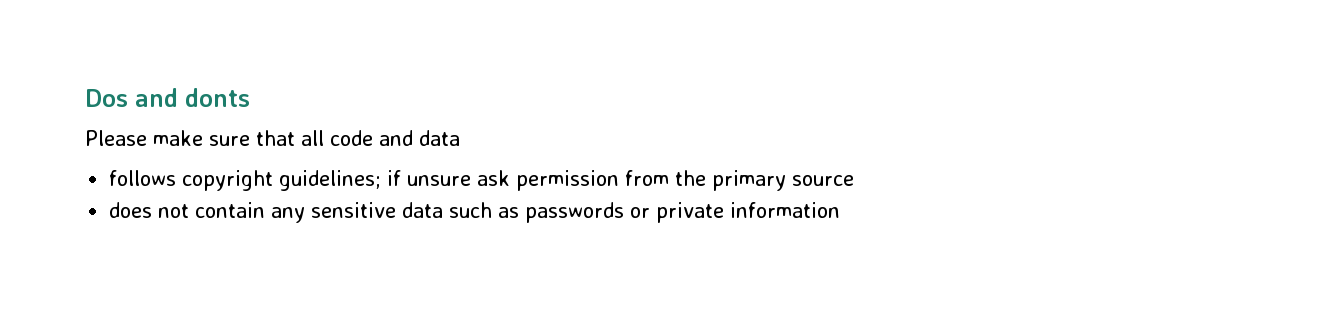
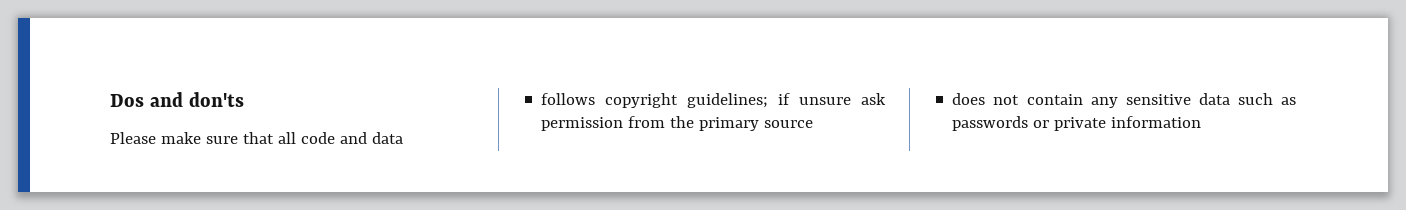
- Dos and donts
+ Dos and don'ts

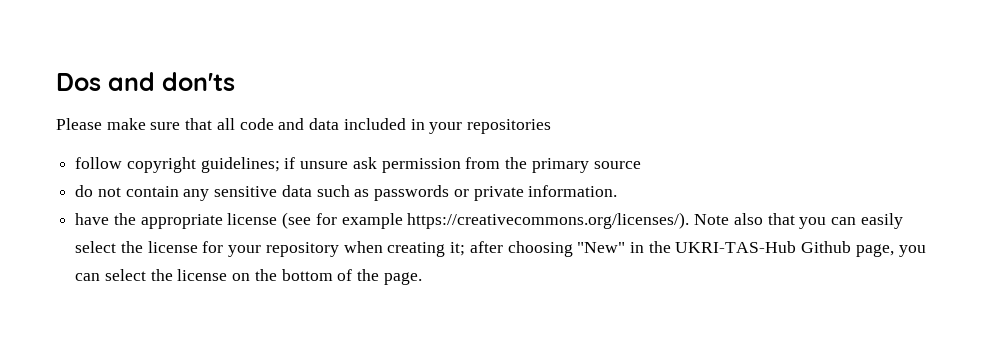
- Please make sure that all code and data
- follows copyright guidelines; if unsure ask permission from the primary source
+ Please make sure that all code and data included in your repositories
+ follow copyright guidelines; if unsure ask permission from the primary source
- does not contain any sensitive data such as passwords or private information
+ do not contain any sensitive data such as passwords or private information.
+ have the appropriate license (see for example https://creativecommons.org/licenses/). Note also that you can easily select the license for your repository when creating it; after choosing "New" in the UKRI-TAS-Hub Github page, you can select the license on the bottom of the page.

